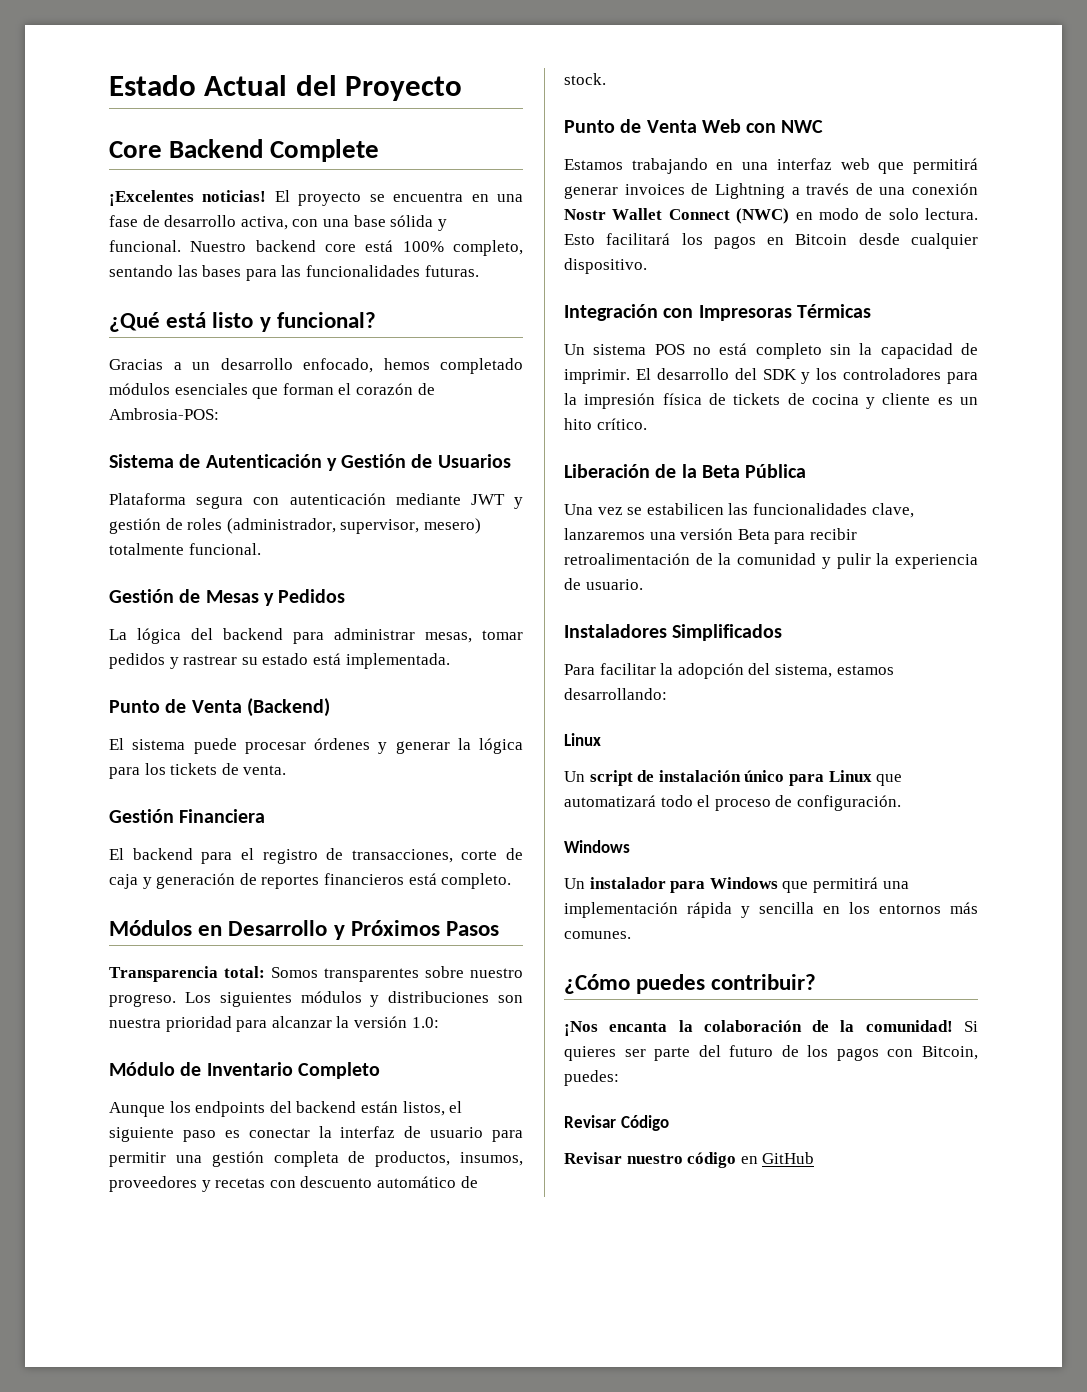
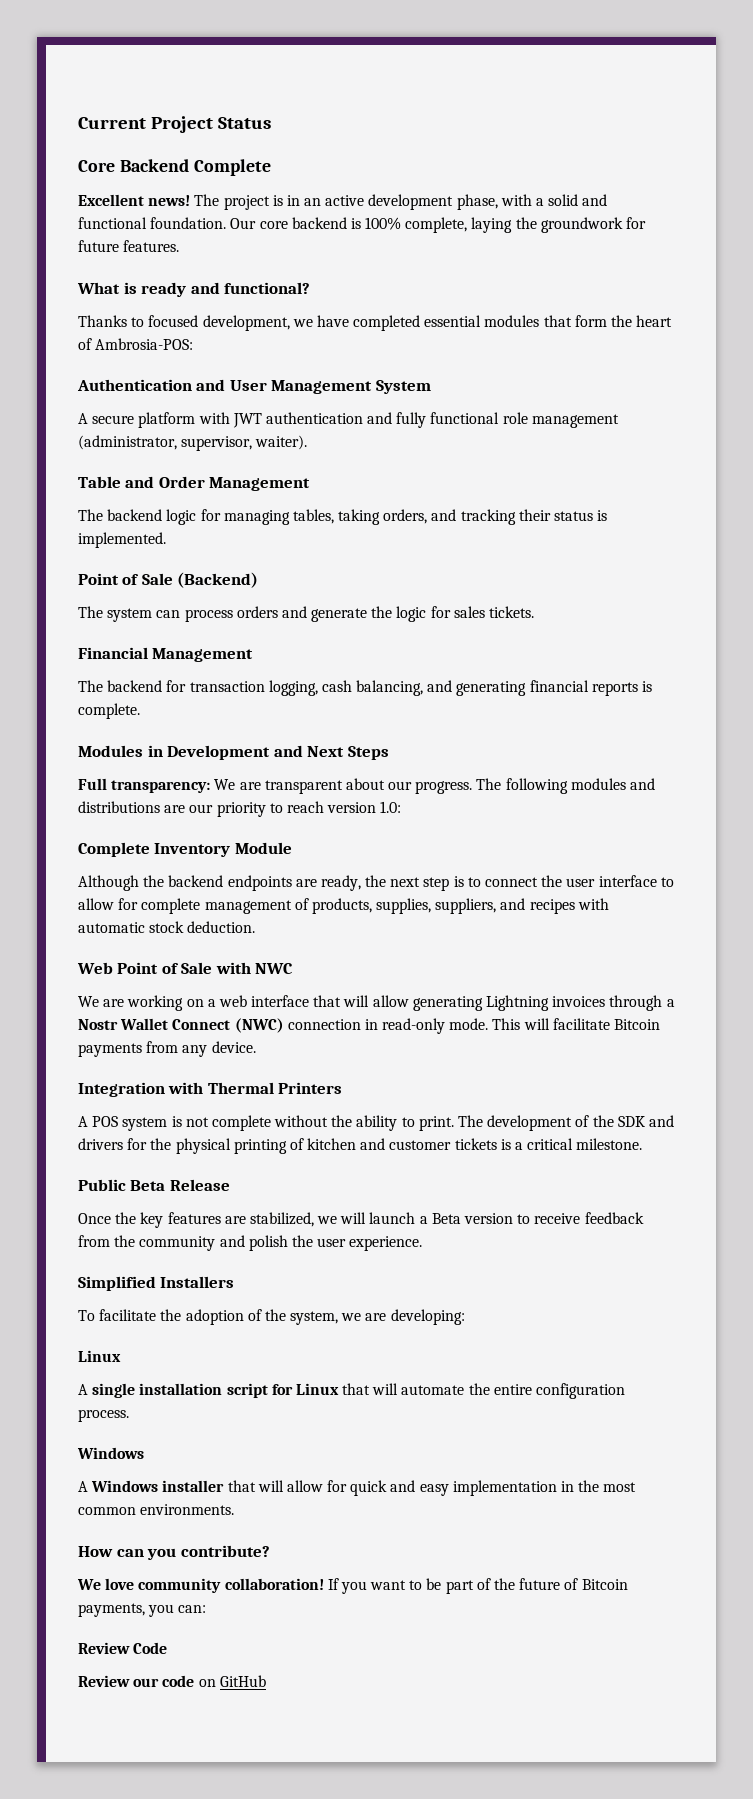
- Estado Actual del Proyecto
+ Current Project Status
- ¡Excelentes noticias! El proyecto se encuentra en una fase de desarrollo activa, con una base sólida y funcional. Nuestro backend core está 100% completo, sentando las bases para las funcionalidades futuras.
- ¿Qué está listo y funcional?
- Gracias a un desarrollo enfocado, hemos completado módulos esenciales que forman el corazón de Ambrosia-POS:
- Sistema de Autenticación y Gestión de Usuarios
- Plataforma segura con autenticación mediante JWT y gestión de roles (administrador, supervisor, mesero) totalmente funcional.
- Gestión de Mesas y Pedidos
- La lógica del backend para administrar mesas, tomar pedidos y rastrear su estado está implementada.
- Punto de Venta (Backend)
- El sistema puede procesar órdenes y generar la lógica para los tickets de venta.
- Gestión Financiera
- El backend para el registro de transacciones, corte de caja y generación de reportes financieros está completo.
- Módulos en Desarrollo y Próximos Pasos
- Transparencia total: Somos transparentes sobre nuestro progreso. Los siguientes módulos y distribuciones son nuestra prioridad para alcanzar la versión 1.0:
- Módulo de Inventario Completo
- Aunque los endpoints del backend están listos, el siguiente paso es conectar la interfaz de usuario para permitir una gestión completa de productos, insumos, proveedores y recetas con descuento automático de stock.
- Punto de Venta Web con NWC
- Estamos trabajando en una interfaz web que permitirá generar invoices de Lightning a través de una conexión Nostr Wallet Connect (NWC) en modo de solo lectura. Esto facilitará los pagos en Bitcoin desde cualquier dispositivo.
- Integración con Impresoras Térmicas
- Un sistema POS no está completo sin la capacidad de imprimir. El desarrollo del SDK y los controladores para la impresión física de tickets de cocina y cliente es un hito crítico.
- Liberación de la Beta Pública
- Una vez se estabilicen las funcionalidades clave, lanzaremos una versión Beta para recibir retroalimentación de la comunidad y pulir la experiencia de usuario.
- Instaladores Simplificados
- Para facilitar la adopción del sistema, estamos desarrollando:
+ Excellent news! The project is in an active development phase, with a solid and functional foundation. Our core backend is 100% complete, laying the groundwork for future features.
+ What is ready and functional?
+ Thanks to focused development, we have completed essential modules that form the heart of Ambrosia-POS:
+ Authentication and User Management System
+ A secure platform with JWT authentication and fully functional role management (administrator, supervisor, waiter).
+ Table and Order Management
+ The backend logic for managing tables, taking orders, and tracking their status is implemented.
+ Point of Sale (Backend)
+ The system can process orders and generate the logic for sales tickets.
+ Financial Management
+ The backend for transaction logging, cash balancing, and generating financial reports is complete.
+ Modules in Development and Next Steps
+ Full transparency: We are transparent about our progress. The following modules and distributions are our priority to reach version 1.0:
+ Complete Inventory Module
+ Although the backend endpoints are ready, the next step is to connect the user interface to allow for complete management of products, supplies, suppliers, and recipes with automatic stock deduction.
+ Web Point of Sale with NWC
+ We are working on a web interface that will allow generating Lightning invoices through a Nostr Wallet Connect (NWC) connection in read-only mode. This will facilitate Bitcoin payments from any device.
+ Integration with Thermal Printers
+ A POS system is not complete without the ability to print. The development of the SDK and drivers for the physical printing of kitchen and customer tickets is a critical milestone.
+ Public Beta Release
+ Once the key features are stabilized, we will launch a Beta version to receive feedback from the community and polish the user experience.
+ Simplified Installers
+ To facilitate the adoption of the system, we are developing:
  Linux
- Un script de instalación único para Linux que automatizará todo el proceso de configuración.
+ A single installation script for Linux that will automate the entire configuration process.
  Windows
- Un instalador para Windows que permitirá una implementación rápida y sencilla en los entornos más comunes.
- ¿Cómo puedes contribuir?
- ¡Nos encanta la colaboración de la comunidad! Si quieres ser parte del futuro de los pagos con Bitcoin, puedes:
- Revisar Código
- Revisar nuestro código en GitHub
+ A Windows installer that will allow for quick and easy implementation in the most common environments.
+ How can you contribute?
+ We love community collaboration! If you want to be part of the future of Bitcoin payments, you can:
+ Review Code
+ Review our code on GitHub

